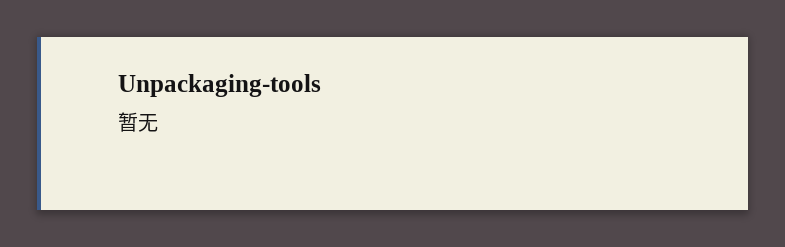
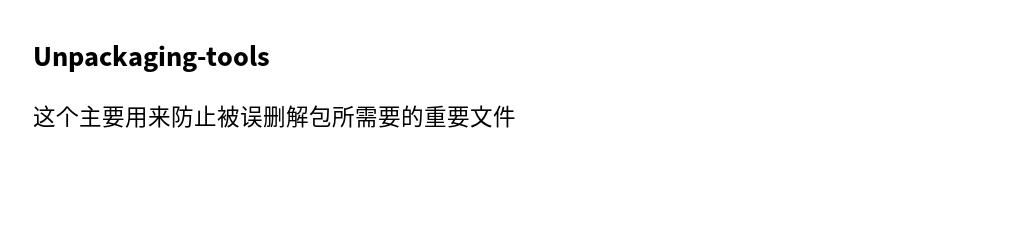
- 暂无
+ 这个主要用来防止被误删解包所需要的重要文件

